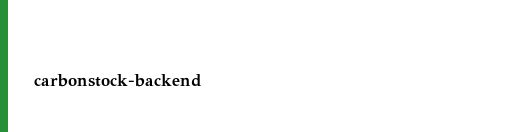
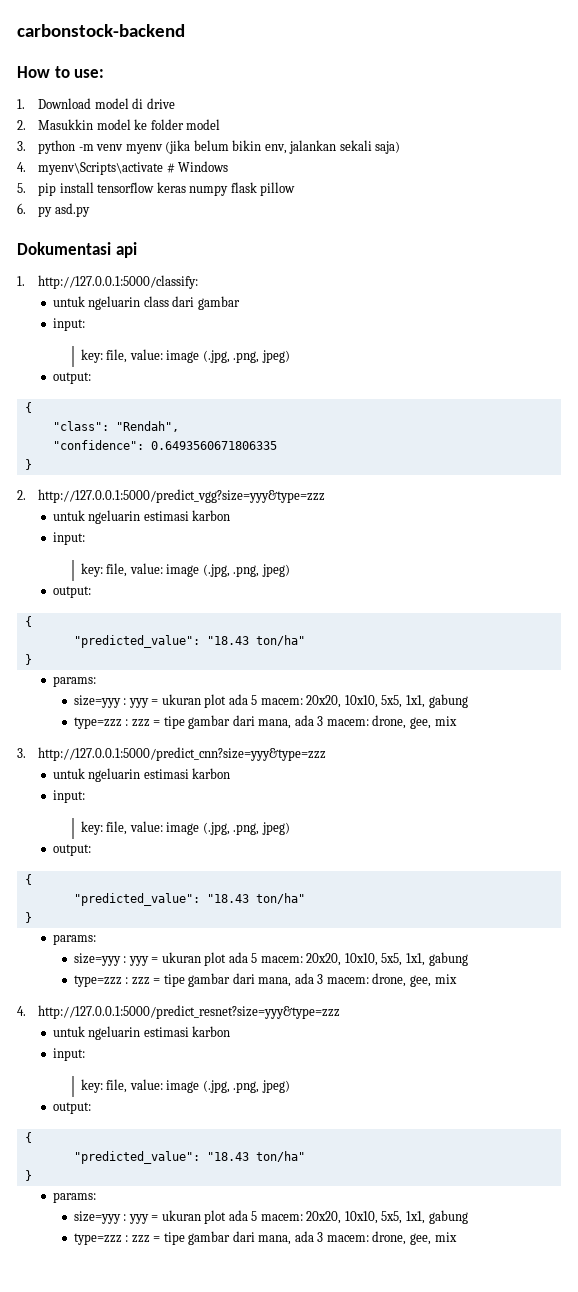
+ How to use:
+ 1. Download model di drive
+ 2. Masukkin model ke folder model
+ 3. python -m venv myenv (jika belum bikin env, jalankan sekali saja)
+ 4. myenv\Scripts\activate # Windows
+ 5. pip install tensorflow keras numpy flask pillow
+ 6. py asd.py
+ Dokumentasi api
+ 1. http://127.0.0.1:5000/classify:
+ untuk ngeluarin class dari gambar
+ input:
+ key: file, value: image (.jpg, .png, jpeg)
+ output:
+ {
+ "class": "Rendah",
+ "confidence": 0.6493560671806335
+ }
+ 2. http://127.0.0.1:5000/predict_vgg?size=yyy&type=zzz
+ untuk ngeluarin estimasi karbon
+ input:
+ key: file, value: image (.jpg, .png, jpeg)
+ output:
+ {
+ "predicted_value": "18.43 ton/ha"
+ }
+ params:
+ size=yyy : yyy = ukuran plot ada 5 macem: 20x20, 10x10, 5x5, 1x1, gabung
+ type=zzz : zzz = tipe gambar dari mana, ada 3 macem: drone, gee, mix
+ 3. http://127.0.0.1:5000/predict_cnn?size=yyy&type=zzz
+ untuk ngeluarin estimasi karbon
+ input:
+ key: file, value: image (.jpg, .png, jpeg)
+ output:
+ {
+ "predicted_value": "18.43 ton/ha"
+ }
+ params:
+ size=yyy : yyy = ukuran plot ada 5 macem: 20x20, 10x10, 5x5, 1x1, gabung
+ type=zzz : zzz = tipe gambar dari mana, ada 3 macem: drone, gee, mix
+ 4. http://127.0.0.1:5000/predict_resnet?size=yyy&type=zzz
+ untuk ngeluarin estimasi karbon
+ input:
+ key: file, value: image (.jpg, .png, jpeg)
+ output:
+ {
+ "predicted_value": "18.43 ton/ha"
+ }
+ params:
+ size=yyy : yyy = ukuran plot ada 5 macem: 20x20, 10x10, 5x5, 1x1, gabung
+ type=zzz : zzz = tipe gambar dari mana, ada 3 macem: drone, gee, mix

